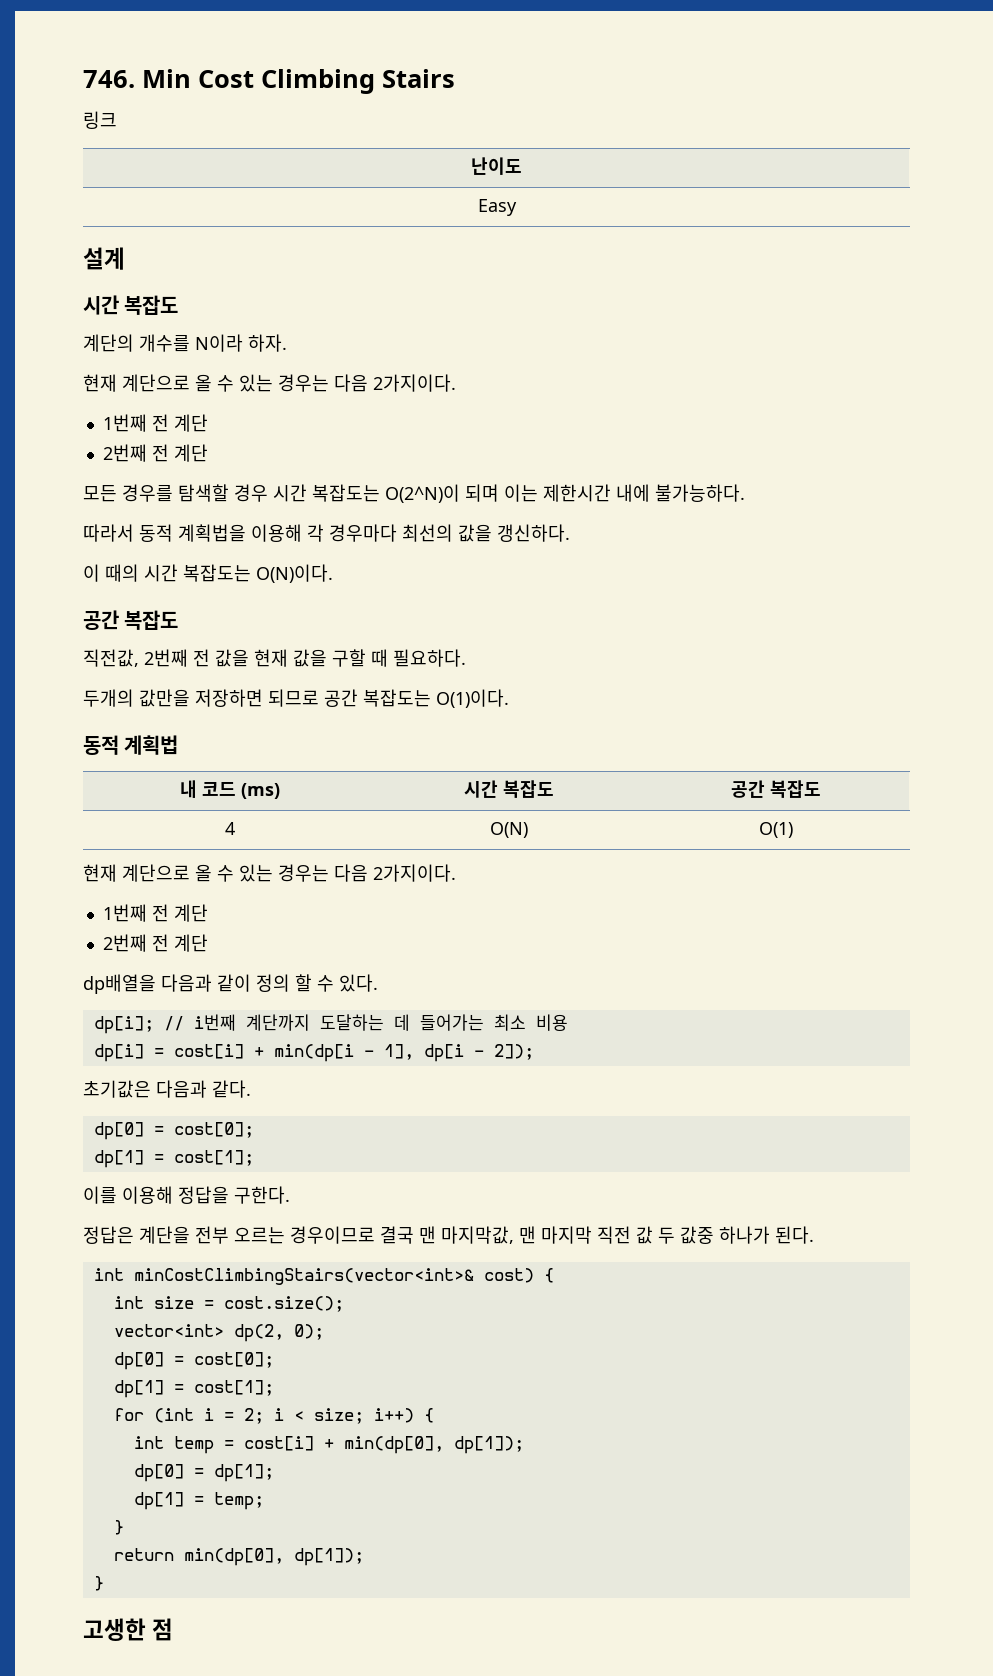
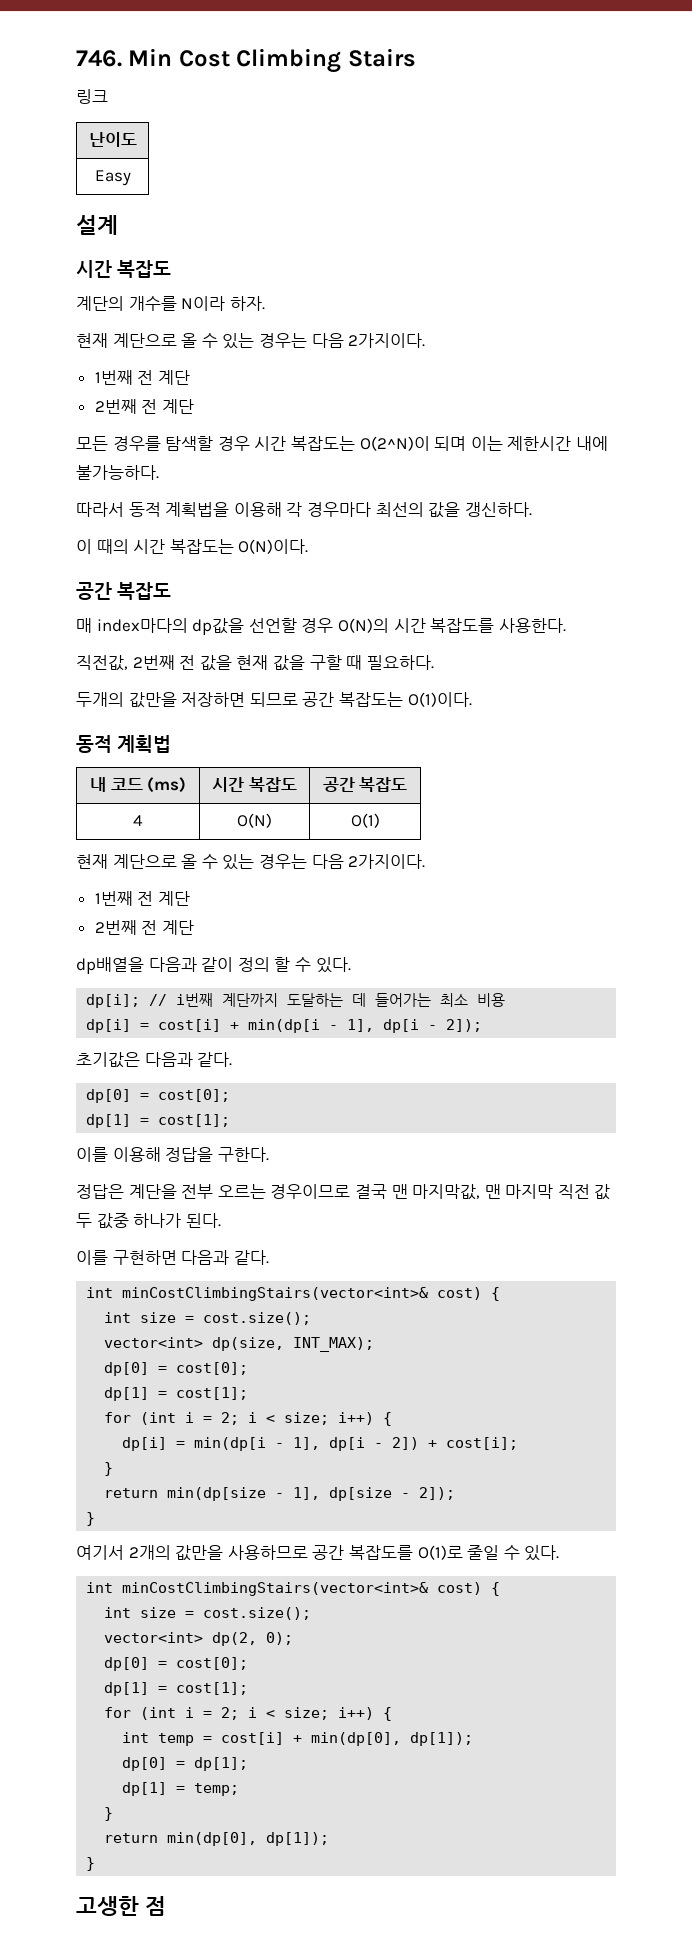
+ 매 index마다의 dp값을 선언할 경우 O(N)의 시간 복잡도를 사용한다.
+ 이를 구현하면 다음과 같다.
+ int minCostClimbingStairs(vector<int>& cost) {
+ int size = cost.size();
+ vector<int> dp(size, INT_MAX);
+ dp[0] = cost[0];
+ dp[1] = cost[1];
+ for (int i = 2; i < size; i++) {
+ dp[i] = min(dp[i - 1], dp[i - 2]) + cost[i];
+ }
+ return min(dp[size - 1], dp[size - 2]);
+ }
+ 여기서 2개의 값만을 사용하므로 공간 복잡도를 O(1)로 줄일 수 있다.

